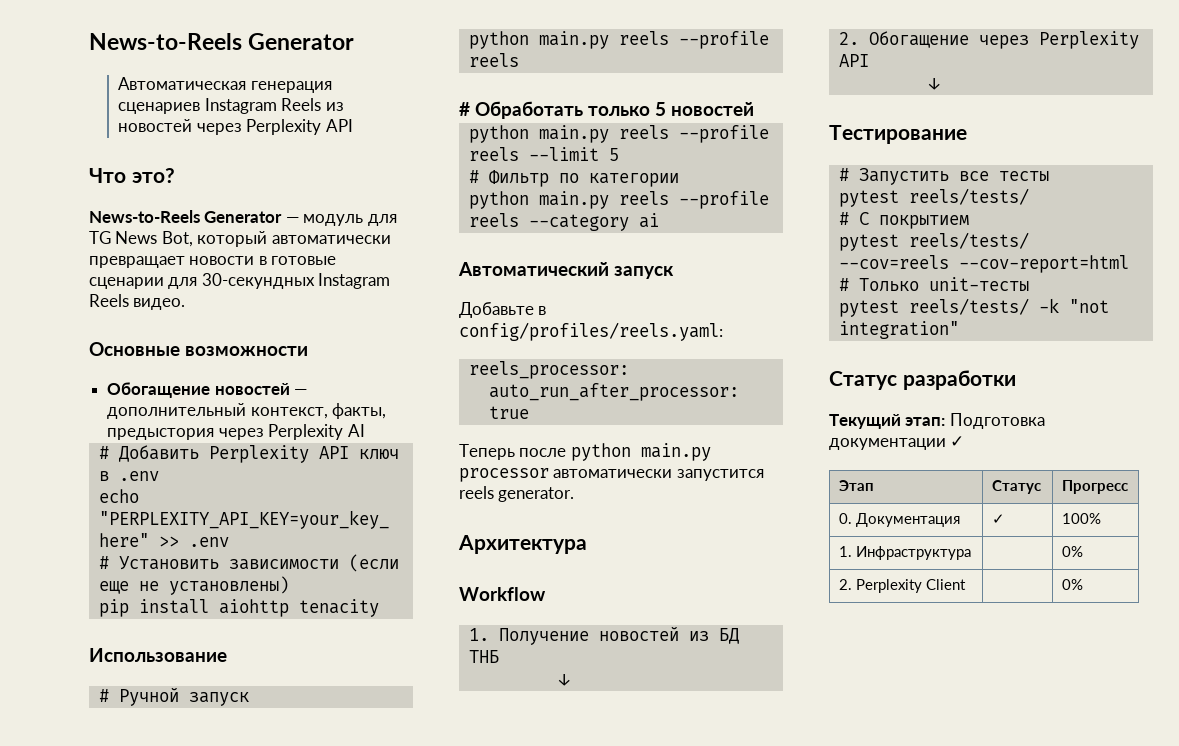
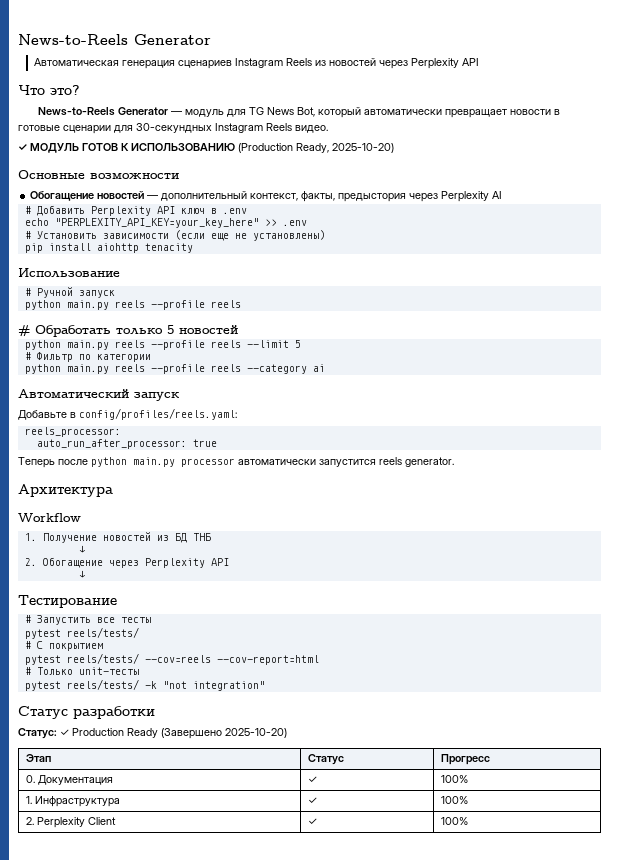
+ ✓ МОДУЛЬ ГОТОВ К ИСПОЛЬЗОВАНИЮ (Production Ready, 2025-10-20)
- Текущий этап: Подготовка документации ✓
+ Статус: ✓ Production Ready (Завершено 2025-10-20)
- 1. Инфраструктура | | 0%
+ 1. Инфраструктура | ✓ | 100%
- 2. Perplexity Client | | 0%
+ 2. Perplexity Client | ✓ | 100%

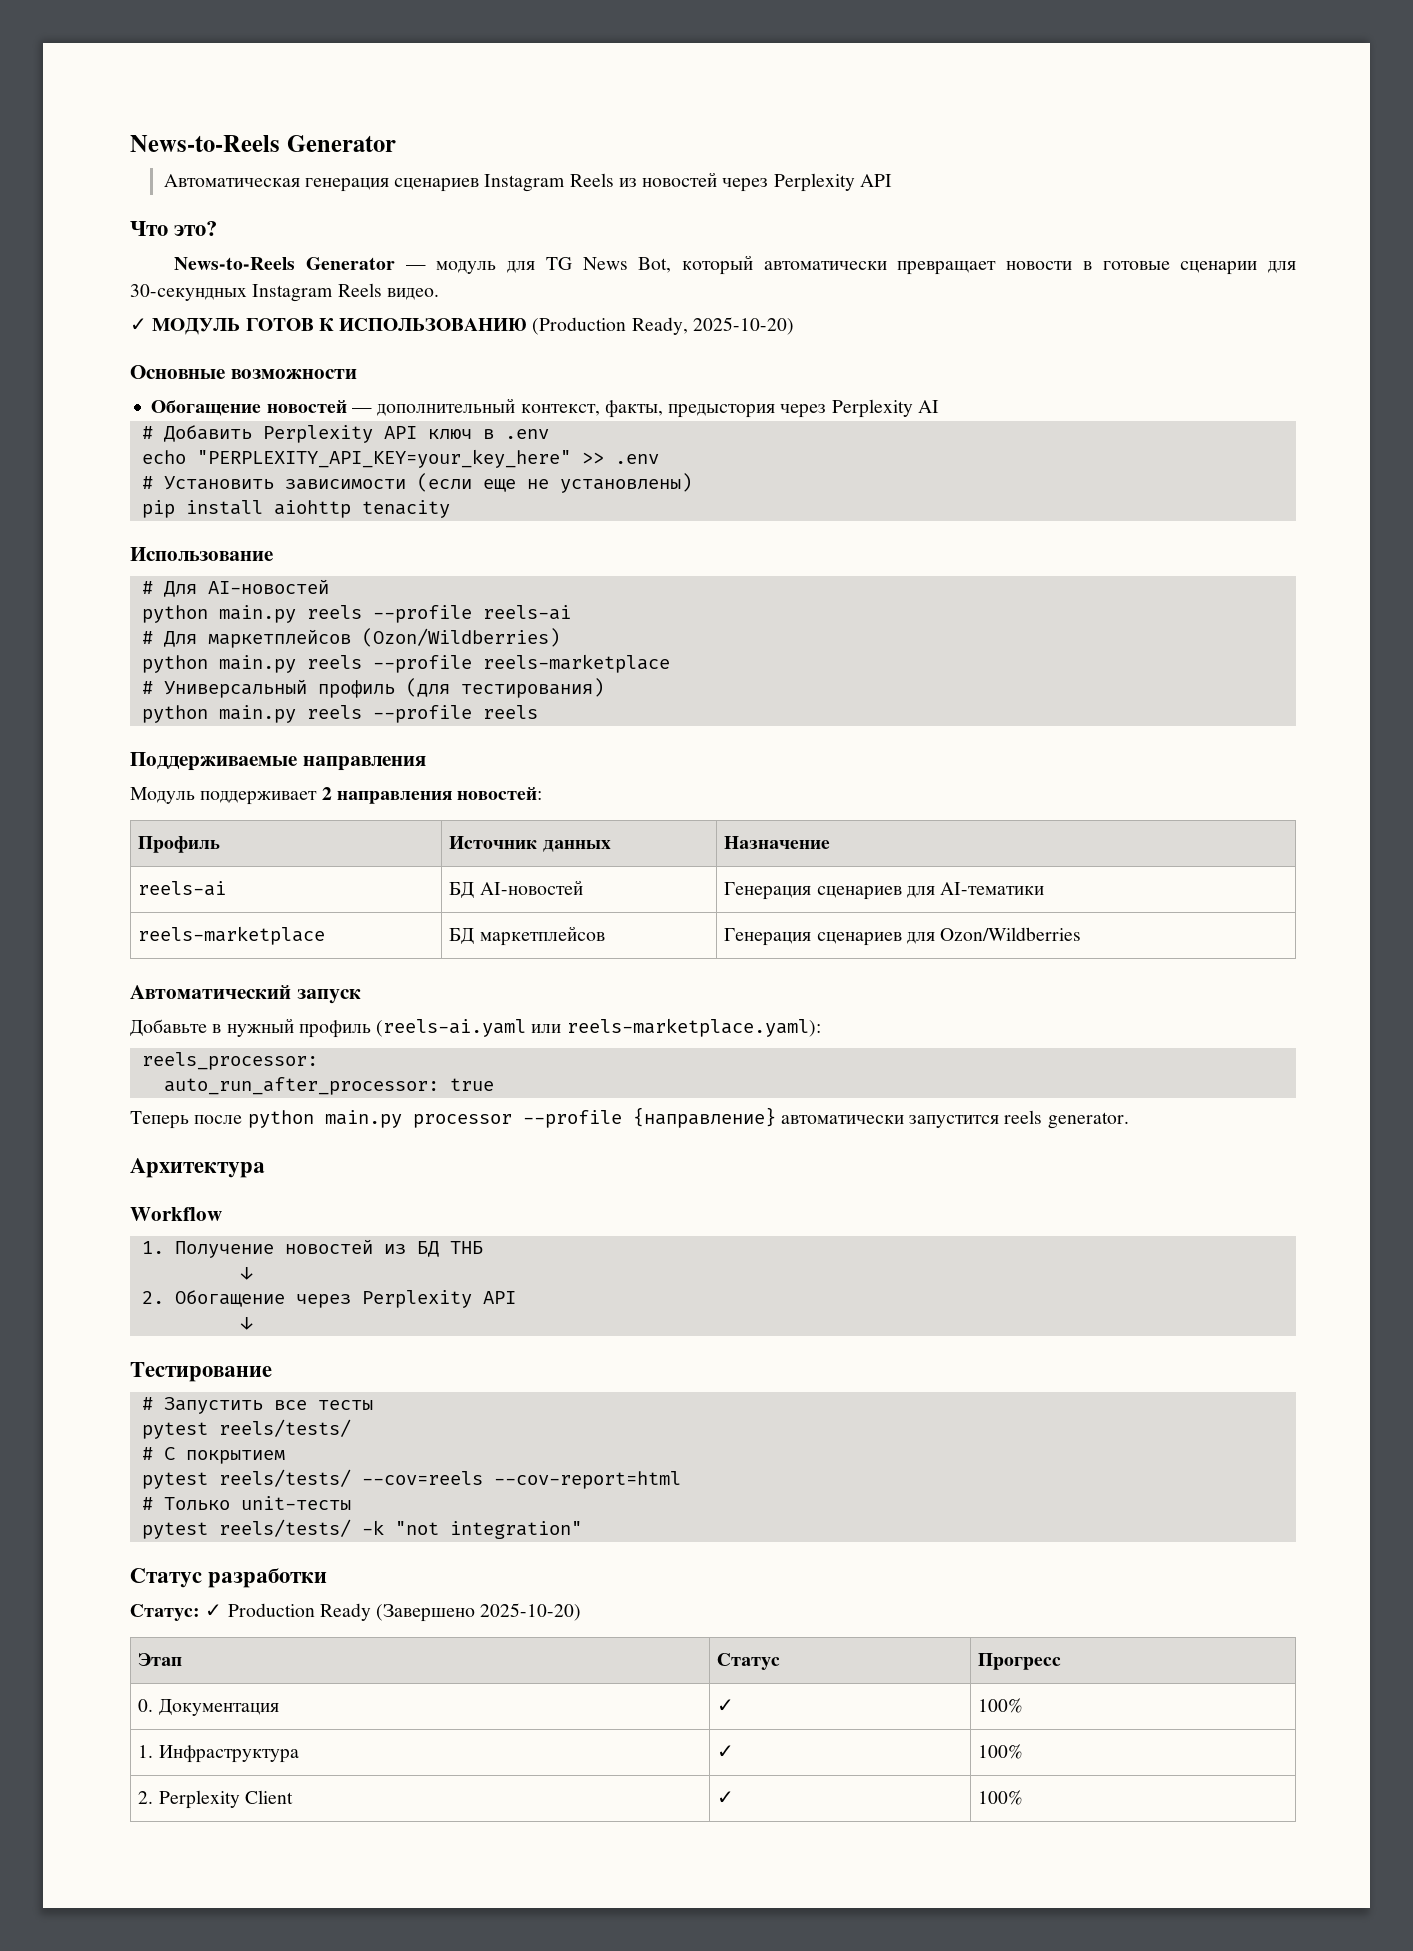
- # Ручной запуск
+ # Для AI-новостей
+ python main.py reels --profile reels-ai
+ # Для маркетплейсов (Ozon/Wildberries)
+ python main.py reels --profile reels-marketplace
+ # Универсальный профиль (для тестирования)
- # Обработать только 5 новостей
- python main.py reels --profile reels --limit 5
- # Фильтр по категории
- python main.py reels --profile reels --category ai
+ Поддерживаемые направления
+ Модуль поддерживает 2 направления новостей:
+ Профиль | Источник данных | Назначение
+ reels-ai | БД AI-новостей | Генерация сценариев для AI-тематики
+ reels-marketplace | БД маркетплейсов | Генерация сценариев для Ozon/Wildberries
- Добавьте в config/profiles/reels.yaml:
+ Добавьте в нужный профиль (reels-ai.yaml или reels-marketplace.yaml):
- Теперь после python main.py processor автоматически запустится reels generator.
+ Теперь после python main.py processor --profile {направление} автоматически запустится reels generator.

